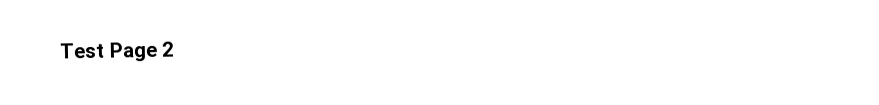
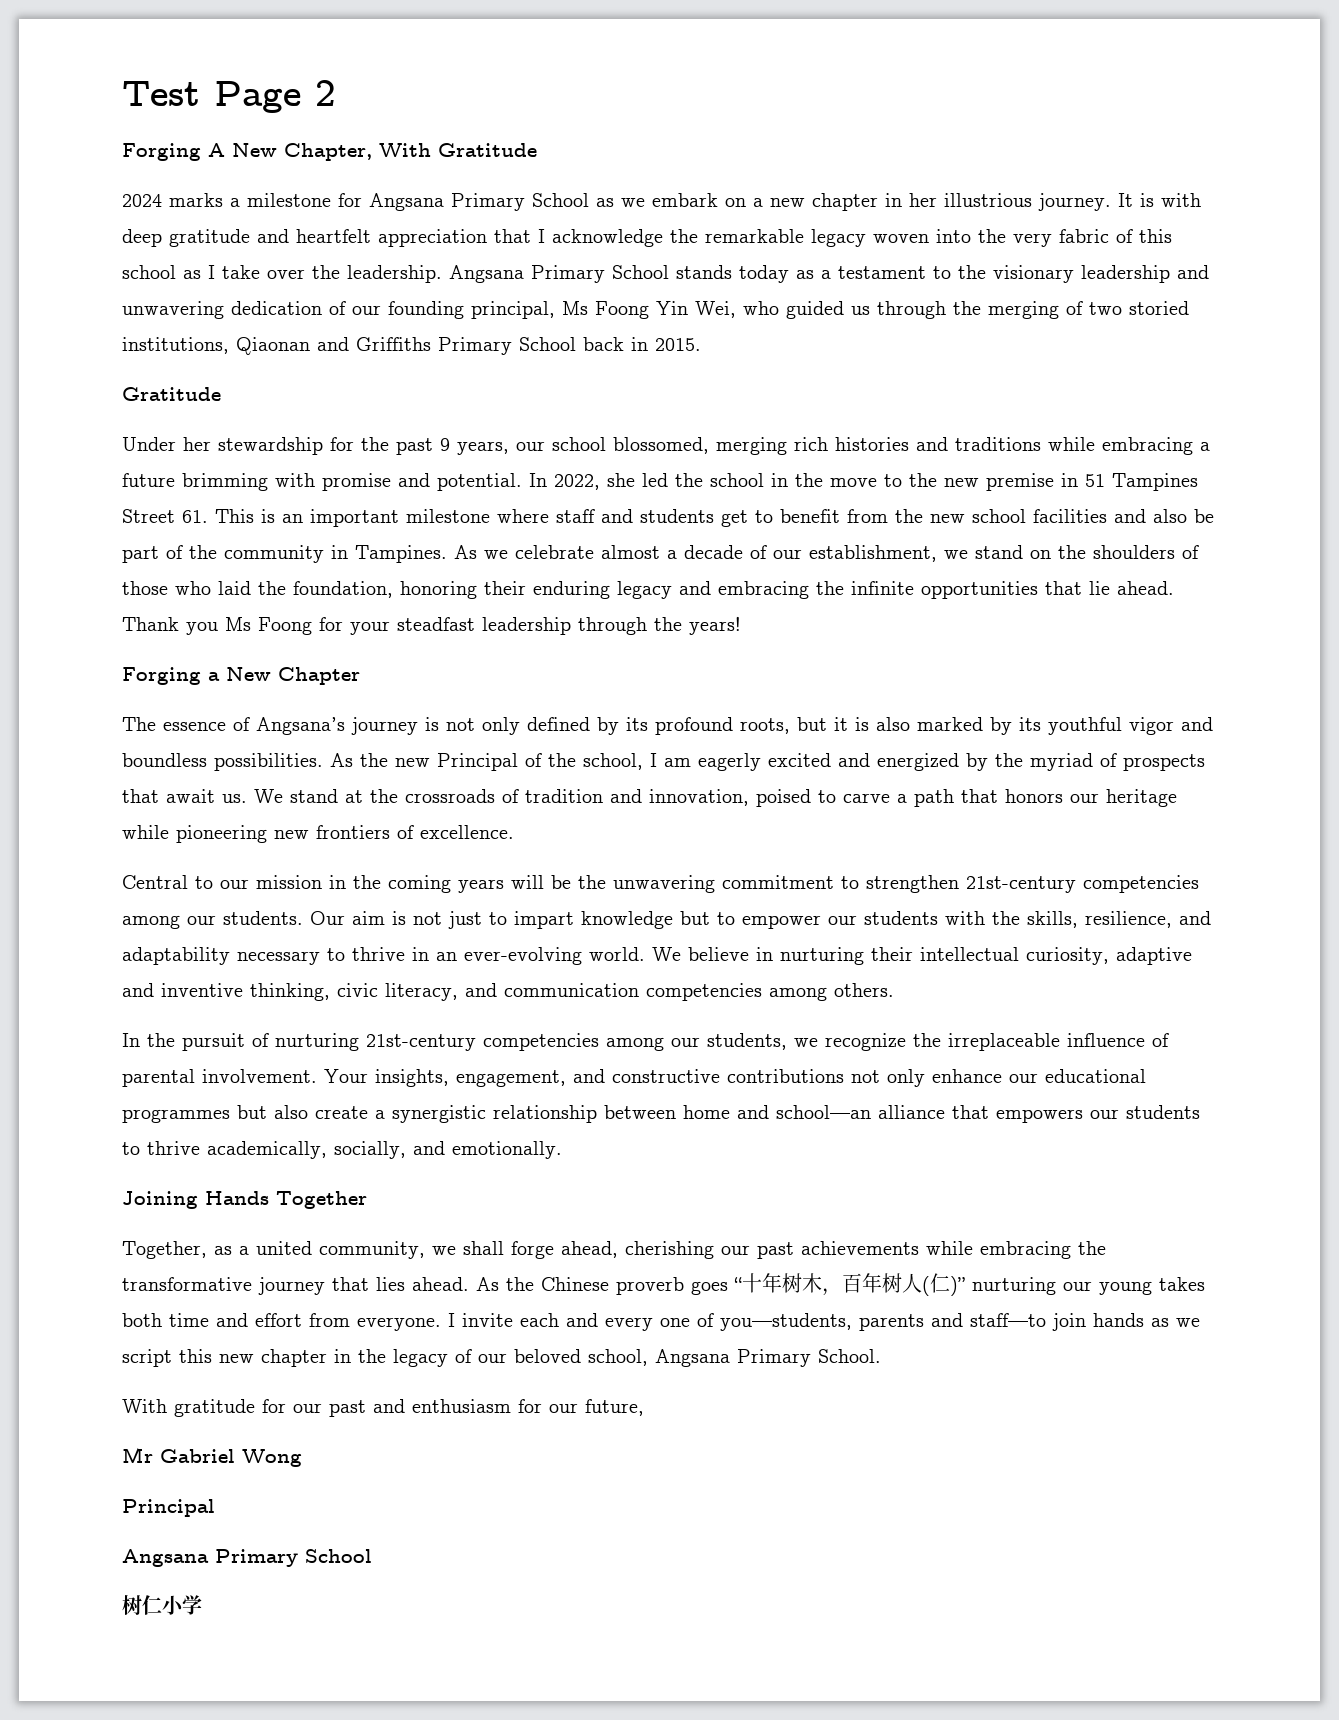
+ Forging A New Chapter, With Gratitude
+ 2024 marks a milestone for Angsana Primary School as we embark on a new chapter in her illustrious journey. It is with deep gratitude and heartfelt appreciation that I acknowledge the remarkable legacy woven into the very fabric of this school as I take over the leadership. Angsana Primary School stands today as a testament to the visionary leadership and unwavering dedication of our founding principal, Ms Foong Yin Wei, who guided us through the merging of two storied institutions, Qiaonan and Griffiths Primary School back in 2015.
+ Gratitude
+ Under her stewardship for the past 9 years, our school blossomed, merging rich histories and traditions while embracing a future brimming with promise and potential. In 2022, she led the school in the move to the new premise in 51 Tampines Street 61. This is an important milestone where staff and students get to benefit from the new school facilities and also be part of the community in Tampines. As we celebrate almost a decade of our establishment, we stand on the shoulders of those who laid the foundation, honoring their enduring legacy and embracing the infinite opportunities that lie ahead. Thank you Ms Foong for your steadfast leadership through the years!
+ Forging a New Chapter
+ The essence of Angsana’s journey is not only defined by its profound roots, but it is also marked by its youthful vigor and boundless possibilities. As the new Principal of the school, I am eagerly excited and energized by the myriad of prospects that await us. We stand at the crossroads of tradition and innovation, poised to carve a path that honors our heritage while pioneering new frontiers of excellence.
+ Central to our mission in the coming years will be the unwavering commitment to strengthen 21st-century competencies among our students. Our aim is not just to impart knowledge but to empower our students with the skills, resilience, and adaptability necessary to thrive in an ever-evolving world. We believe in nurturing their intellectual curiosity, adaptive and inventive thinking, civic literacy, and communication competencies among others.
+ In the pursuit of nurturing 21st-century competencies among our students, we recognize the irreplaceable influence of parental involvement. Your insights, engagement, and constructive contributions not only enhance our educational programmes but also create a synergistic relationship between home and school—an alliance that empowers our students to thrive academically, socially, and emotionally.
+ Joining Hands Together
+ Together, as a united community, we shall forge ahead, cherishing our past achievements while embracing the transformative journey that lies ahead. As the Chinese proverb goes “十年树木，百年树人(仁)” nurturing our young takes both time and effort from everyone. I invite each and every one of you—students, parents and staff—to join hands as we script this new chapter in the legacy of our beloved school, Angsana Primary School.
+ With gratitude for our past and enthusiasm for our future,
+ Mr Gabriel Wong
+ Principal
+ Angsana Primary School
+ 树仁小学

